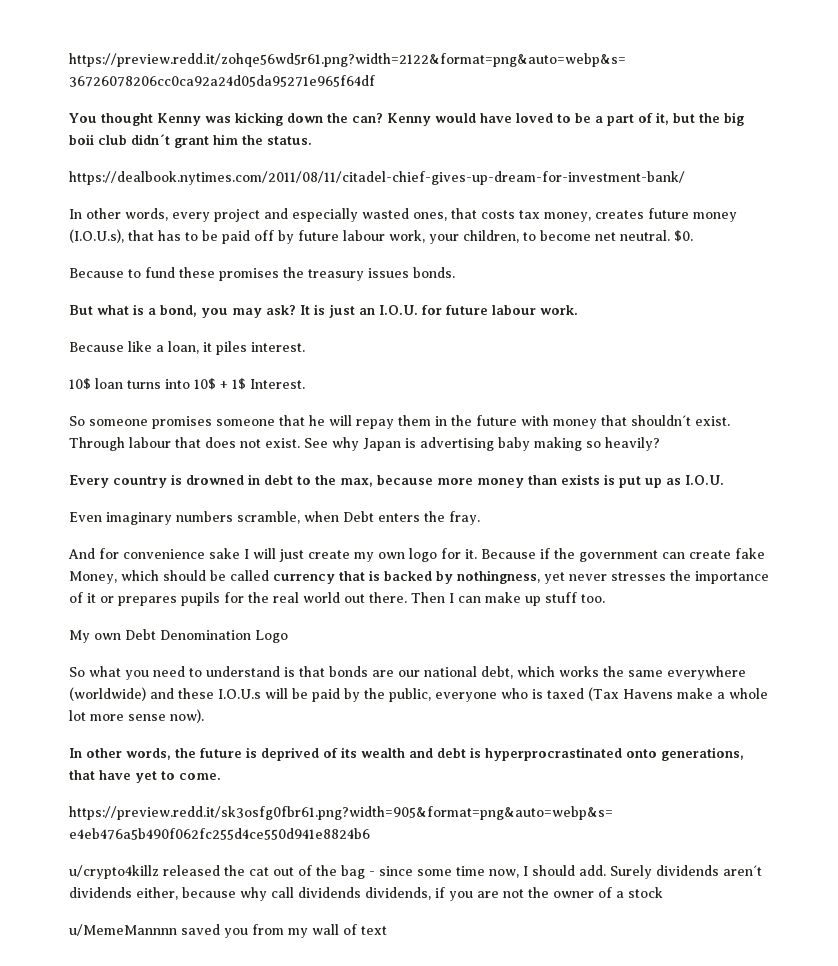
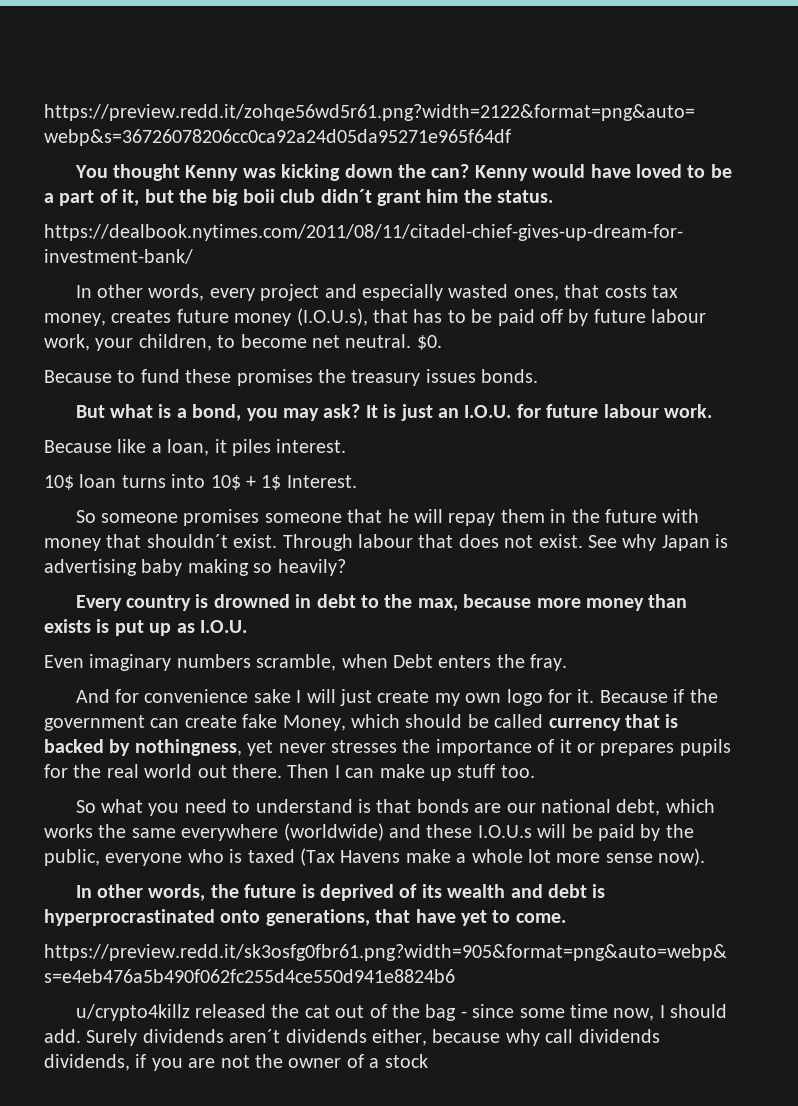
- My own Debt Denomination Logo
- u/MemeMannnn saved you from my wall of text

